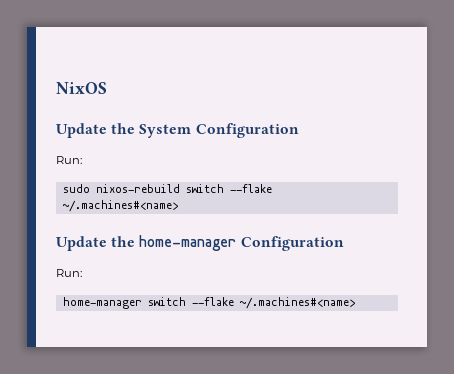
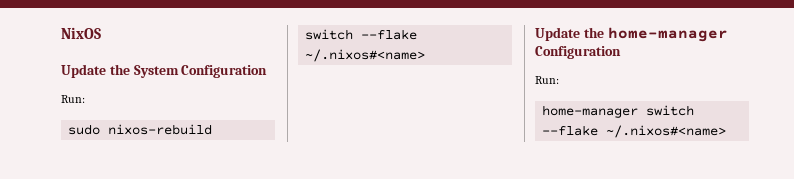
- sudo nixos-rebuild switch --flake ~/.machines#<name>
+ sudo nixos-rebuild switch --flake ~/.nixos#<name>
- home-manager switch --flake ~/.machines#<name>
+ home-manager switch --flake ~/.nixos#<name>

